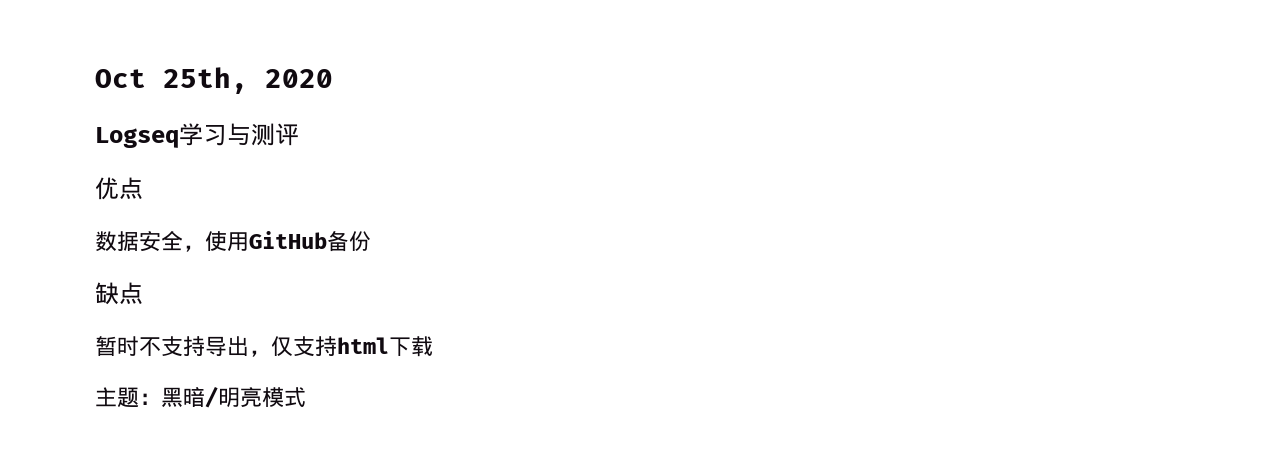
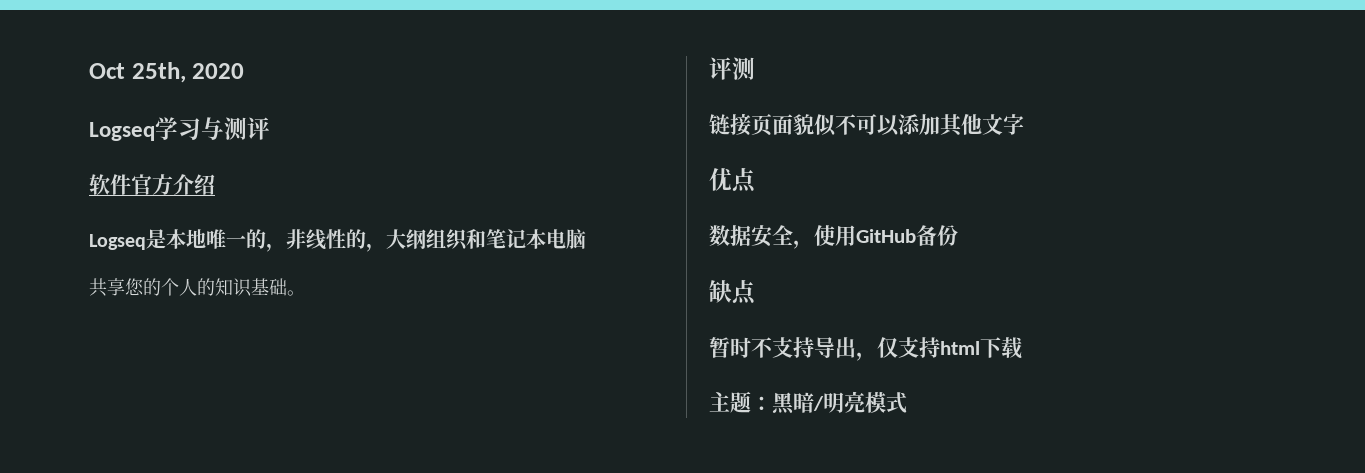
+ 软件官方介绍
+ Logseq是本地唯一的，非线性的，大纲组织和笔记本电脑
+ 共享您的个人的知识基础。
+ 评测
+ 链接页面貌似不可以添加其他文字

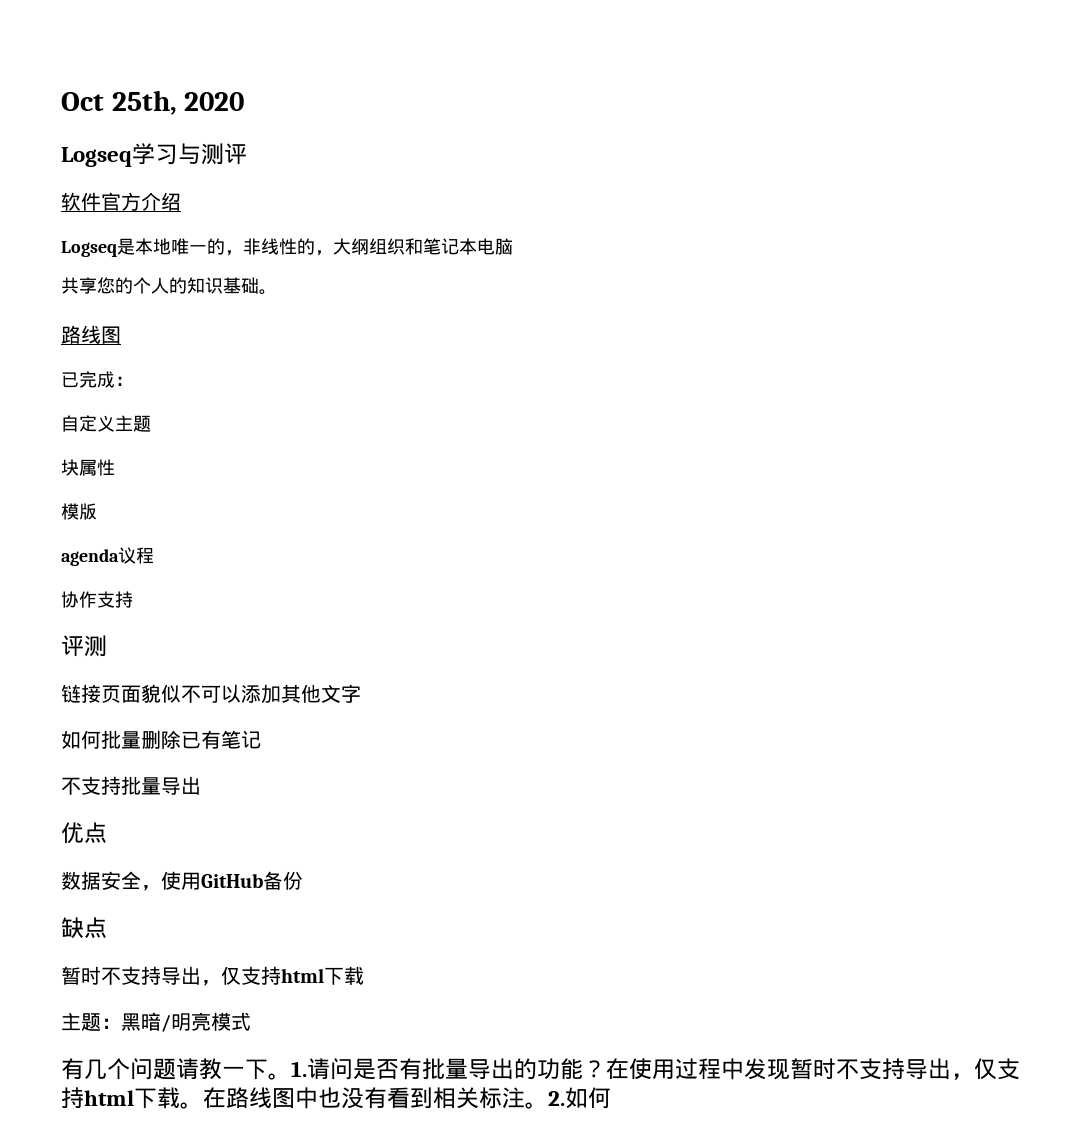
  共享您的个人的知识基础。
+ 路线图
+ 已完成：
+ 自定义主题
+ 块属性
+ 模版
+ agenda议程
+ 协作支持
+ 如何批量删除已有笔记
+ 不支持批量导出
+ 有几个问题请教一下。1.请问是否有批量导出的功能？在使用过程中发现暂时不支持导出，仅支持html下载。在路线图中也没有看到相关标注。2.如何

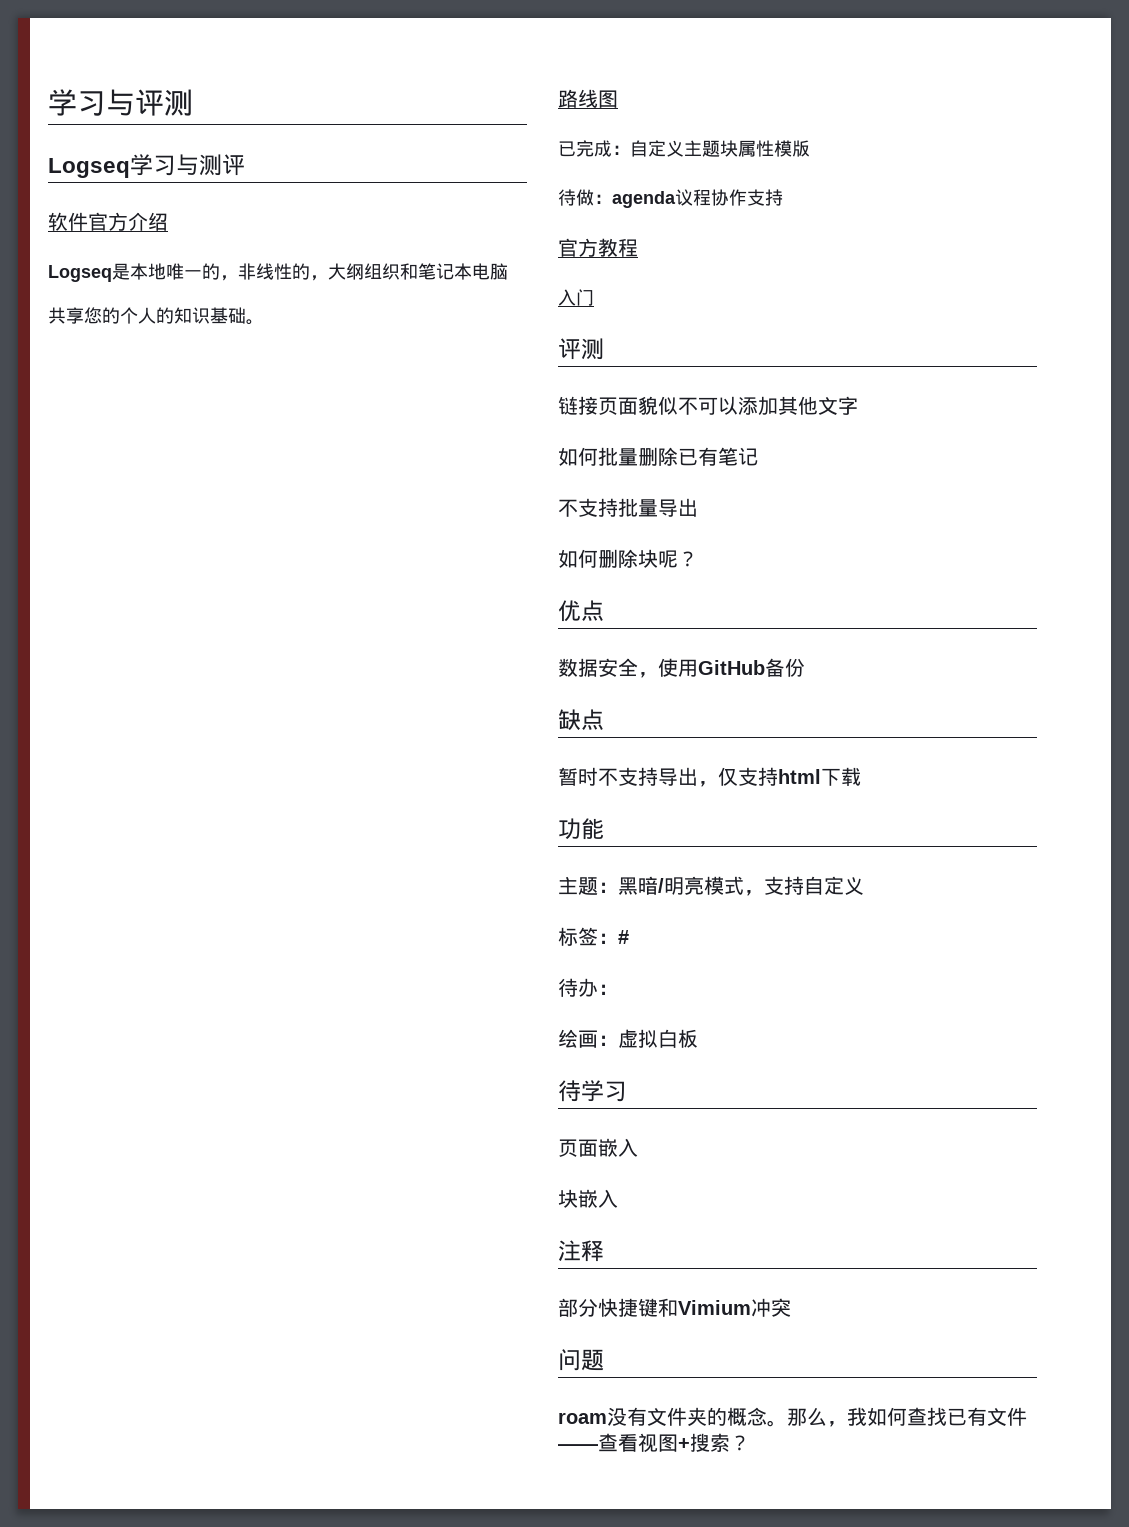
- Oct 25th, 2020
+ 学习与评测
- 已完成：
- 自定义主题
- 块属性
- 模版
+ 已完成：自定义主题块属性模版
- agenda议程
- 协作支持
+ 待做：agenda议程协作支持
+ 官方教程
+ 入门
+ 如何删除块呢？
+ 功能
- 主题：黑暗/明亮模式
- 有几个问题请教一下。1.请问是否有批量导出的功能？在使用过程中发现暂时不支持导出，仅支持html下载。在路线图中也没有看到相关标注。2.如何
+ 主题：黑暗/明亮模式，支持自定义
+ 标签：#
+ 待办：
+ 绘画：虚拟白板
+ 待学习
+ 页面嵌入
+ 块嵌入
+ 注释
+ 部分快捷键和Vimium冲突
+ 问题
+ roam没有文件夹的概念。那么，我如何查找已有文件——查看视图+搜索？

